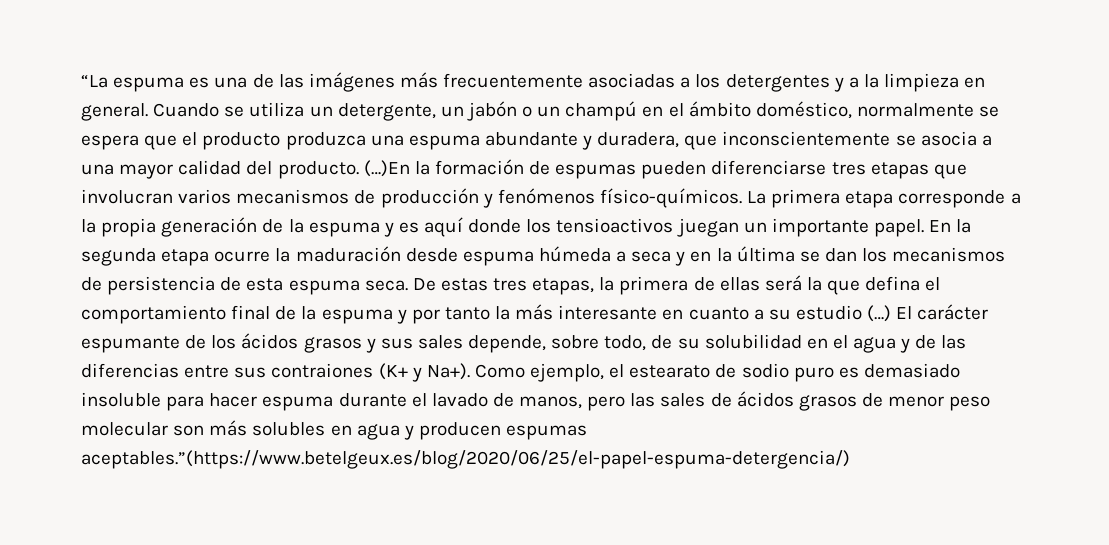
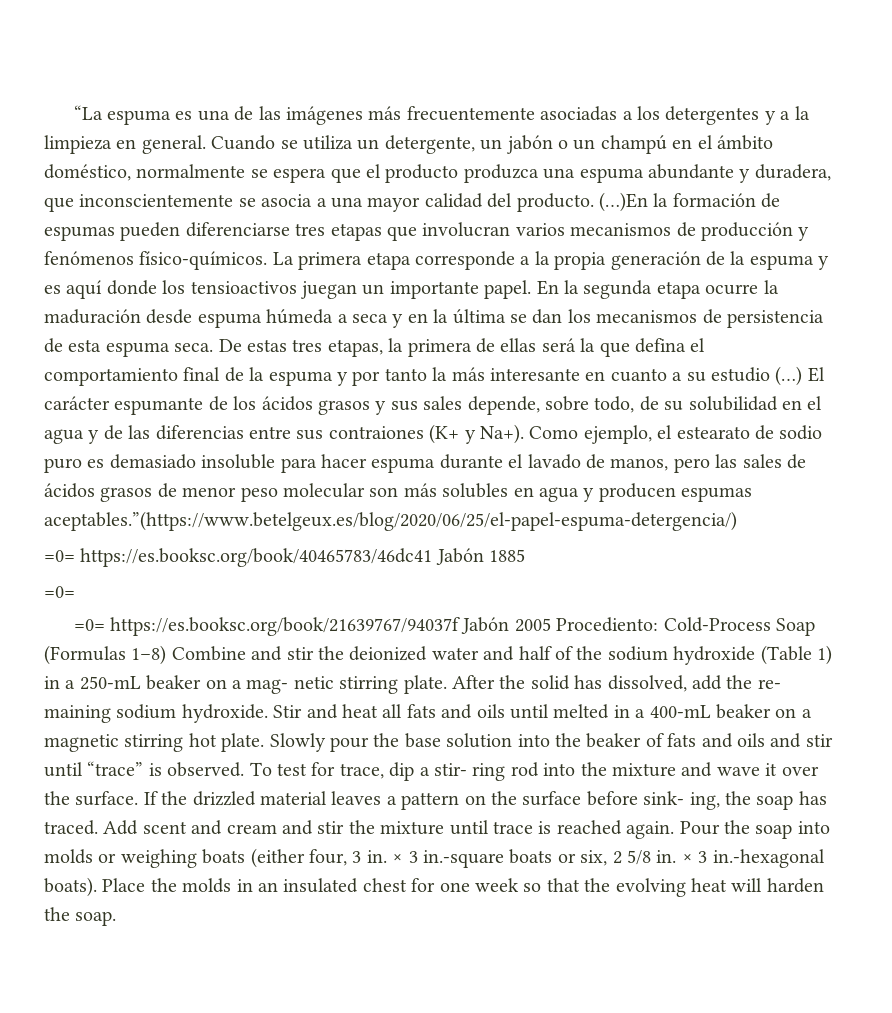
+ =0= https://es.booksc.org/book/40465783/46dc41 Jabón 1885
+ =0=
+ =0= https://es.booksc.org/book/21639767/94037f Jabón 2005 Procediento: Cold-Process Soap (Formulas 1–8) Combine and stir the deionized water and half of the sodium hydroxide (Table 1) in a 250-mL beaker on a mag- netic stirring plate. After the solid has dissolved, add the re- maining sodium hydroxide. Stir and heat all fats and oils until melted in a 400-mL beaker on a magnetic stirring hot plate. Slowly pour the base solution into the beaker of fats and oils and stir until “trace” is observed. To test for trace, dip a stir- ring rod into the mixture and wave it over the surface. If the drizzled material leaves a pattern on the surface before sink- ing, the soap has traced. Add scent and cream and stir the mixture until trace is reached again. Pour the soap into molds or weighing boats (either four, 3 in. × 3 in.-square boats or six, 2 5/8 in. × 3 in.-hexagonal boats). Place the molds in an insulated chest for one week so that the evolving heat will harden the soap.

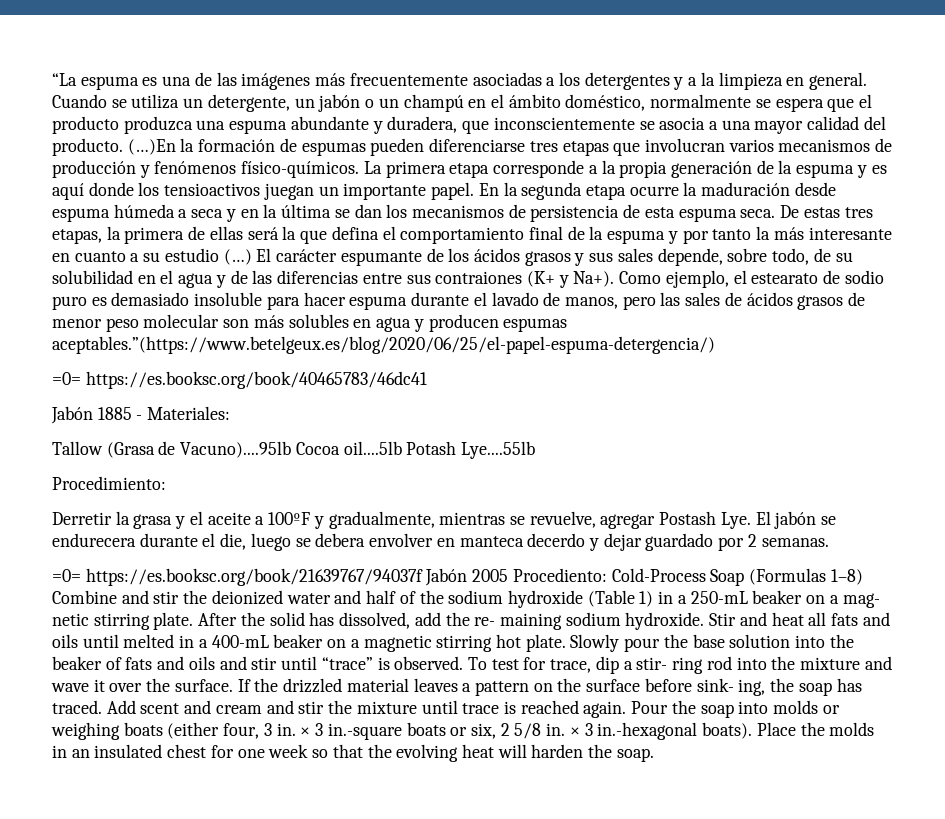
- =0= https://es.booksc.org/book/40465783/46dc41 Jabón 1885
- =0=
+ =0= https://es.booksc.org/book/40465783/46dc41
+ Jabón 1885 - Materiales:
+ Tallow (Grasa de Vacuno)....95lb Cocoa oil....5lb Potash Lye....55lb
+ Procedimiento:
+ Derretir la grasa y el aceite a 100ºF y gradualmente, mientras se revuelve, agregar Postash Lye. El jabón se endurecera durante el die, luego se debera envolver en manteca decerdo y dejar guardado por 2 semanas.

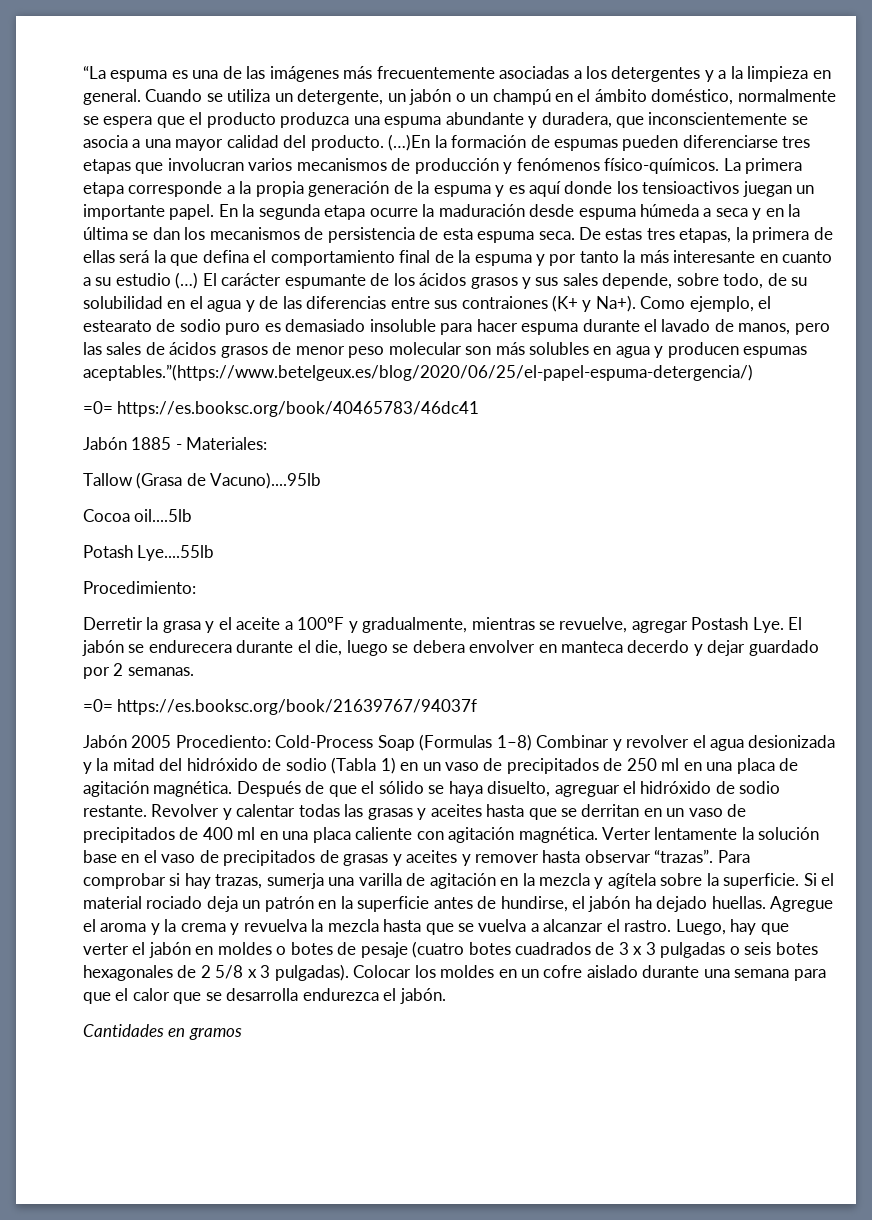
- Tallow (Grasa de Vacuno)....95lb Cocoa oil....5lb Potash Lye....55lb
+ Tallow (Grasa de Vacuno)....95lb
+ Cocoa oil....5lb
+ Potash Lye....55lb
- =0= https://es.booksc.org/book/21639767/94037f Jabón 2005 Procediento: Cold-Process Soap (Formulas 1–8) Combine and stir the deionized water and half of the sodium hydroxide (Table 1) in a 250-mL beaker on a mag- netic stirring plate. After the solid has dissolved, add the re- maining sodium hydroxide. Stir and heat all fats and oils until melted in a 400-mL beaker on a magnetic stirring hot plate. Slowly pour the base solution into the beaker of fats and oils and stir until “trace” is observed. To test for trace, dip a stir- ring rod into the mixture and wave it over the surface. If the drizzled material leaves a pattern on the surface before sink- ing, the soap has traced. Add scent and cream and stir the mixture until trace is reached again. Pour the soap into molds or weighing boats (either four, 3 in. × 3 in.-square boats or six, 2 5/8 in. × 3 in.-hexagonal boats). Place the molds in an insulated chest for one week so that the evolving heat will harden the soap.
+ =0= https://es.booksc.org/book/21639767/94037f
+ Jabón 2005 Procediento: Cold-Process Soap (Formulas 1–8) Combinar y revolver el agua desionizada y la mitad del hidróxido de sodio (Tabla 1) en un vaso de precipitados de 250 ml en una placa de agitación magnética. Después de que el sólido se haya disuelto, agreguar el hidróxido de sodio restante. Revolver y calentar todas las grasas y aceites hasta que se derritan en un vaso de precipitados de 400 ml en una placa caliente con agitación magnética. Verter lentamente la solución base en el vaso de precipitados de grasas y aceites y remover hasta observar “trazas”. Para comprobar si hay trazas, sumerja una varilla de agitación en la mezcla y agítela sobre la superficie. Si el material rociado deja un patrón en la superficie antes de hundirse, el jabón ha dejado huellas. Agregue el aroma y la crema y revuelva la mezcla hasta que se vuelva a alcanzar el rastro. Luego, hay que verter el jabón en moldes o botes de pesaje (cuatro botes cuadrados de 3 x 3 pulgadas o seis botes hexagonales de 2 5/8 x 3 pulgadas). Colocar los moldes en un cofre aislado durante una semana para que el calor que se desarrolla endurezca el jabón.
+ Cantidades en gramos

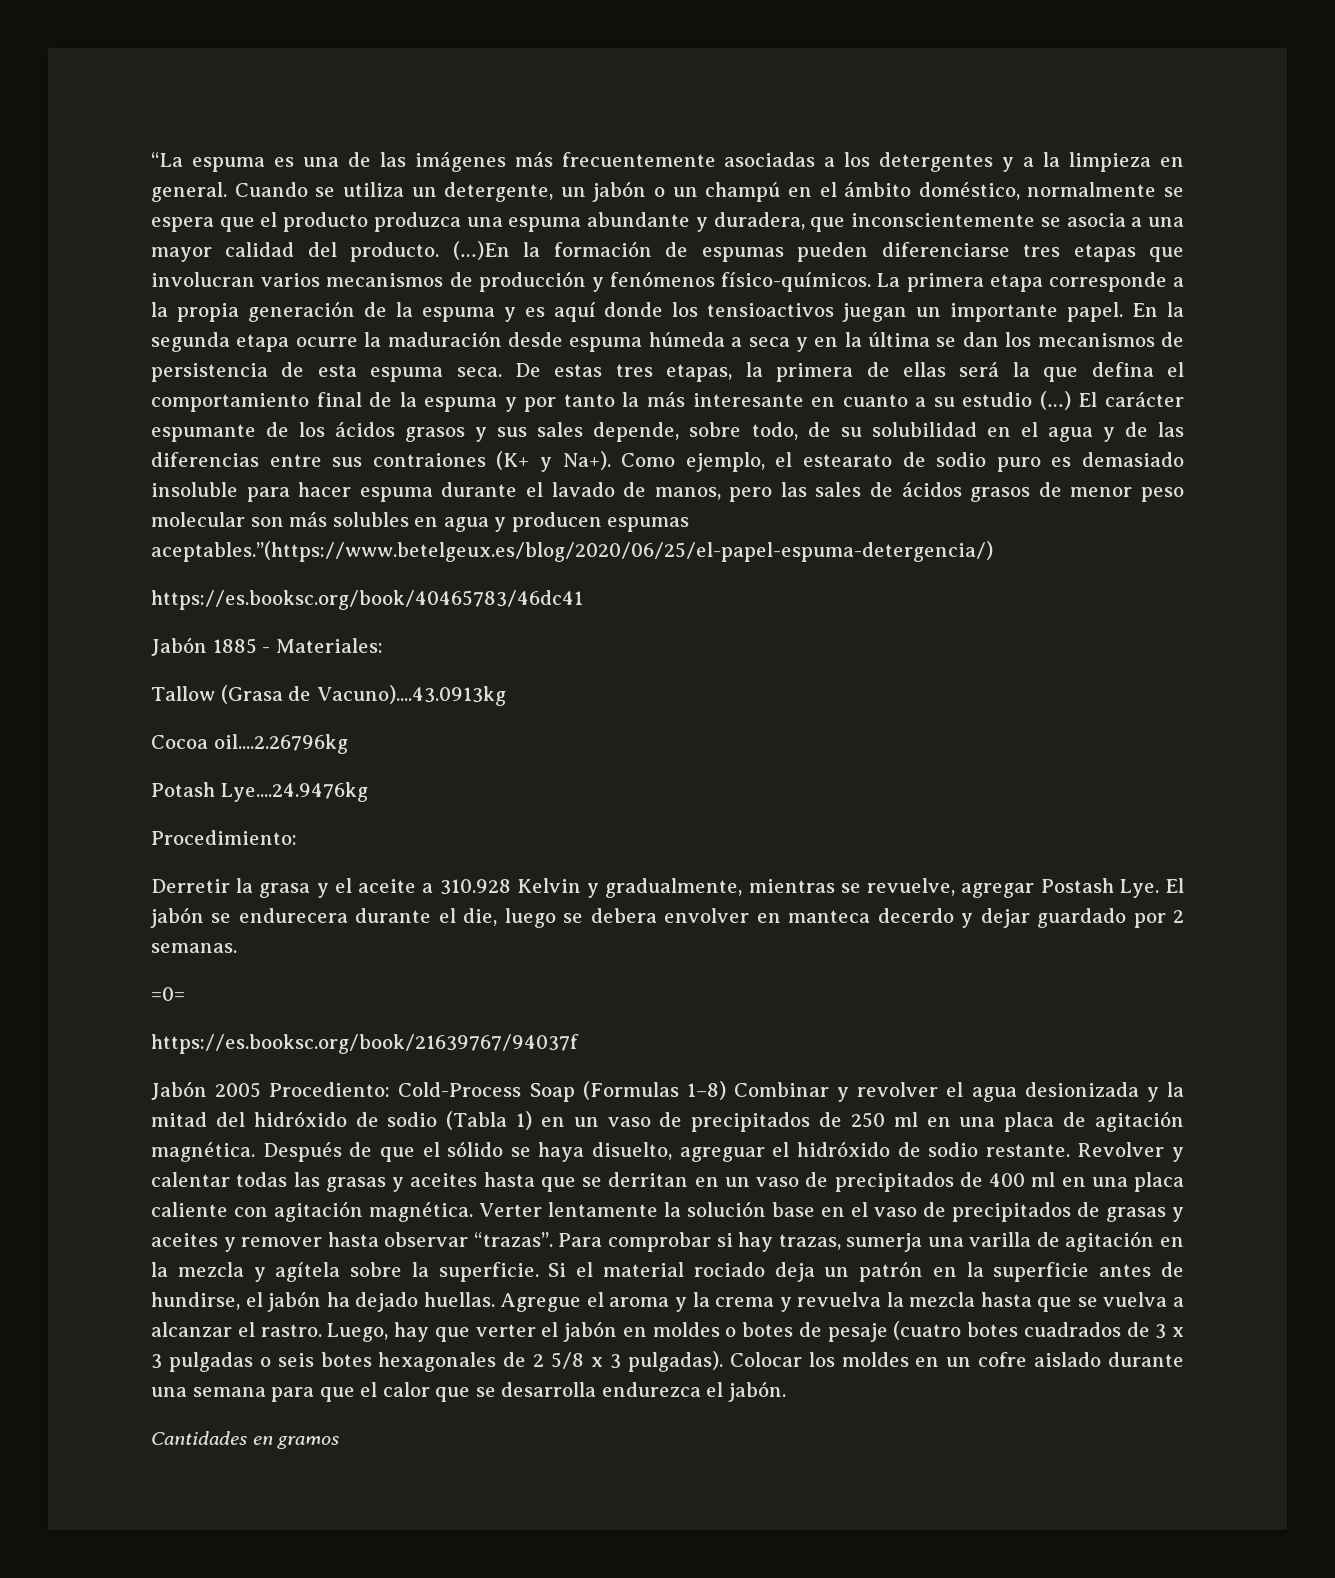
- =0= https://es.booksc.org/book/40465783/46dc41
+ https://es.booksc.org/book/40465783/46dc41
- Tallow (Grasa de Vacuno)....95lb
+ Tallow (Grasa de Vacuno)....43.0913kg
- Cocoa oil....5lb
+ Cocoa oil....2.26796kg
- Potash Lye....55lb
+ Potash Lye....24.9476kg
- Derretir la grasa y el aceite a 100ºF y gradualmente, mientras se revuelve, agregar Postash Lye. El jabón se endurecera durante el die, luego se debera envolver en manteca decerdo y dejar guardado por 2 semanas.
+ Derretir la grasa y el aceite a 310.928 Kelvin y gradualmente, mientras se revuelve, agregar Postash Lye. El jabón se endurecera durante el die, luego se debera envolver en manteca decerdo y dejar guardado por 2 semanas.
- =0= https://es.booksc.org/book/21639767/94037f
+ =0=
+ https://es.booksc.org/book/21639767/94037f

